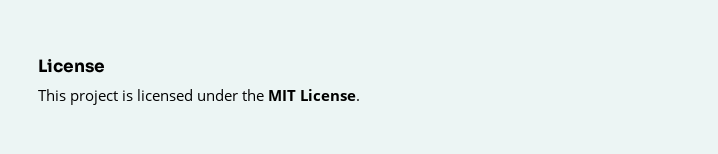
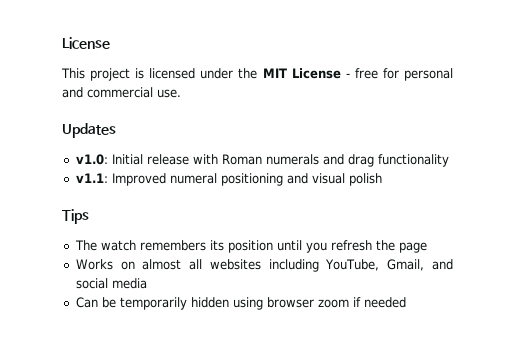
- This project is licensed under the MIT License.
+ This project is licensed under the MIT License - free for personal and commercial use.
+ Updates
+ v1.0: Initial release with Roman numerals and drag functionality
+ v1.1: Improved numeral positioning and visual polish
+ Tips
+ The watch remembers its position until you refresh the page
+ Works on almost all websites including YouTube, Gmail, and social media
+ Can be temporarily hidden using browser zoom if needed

